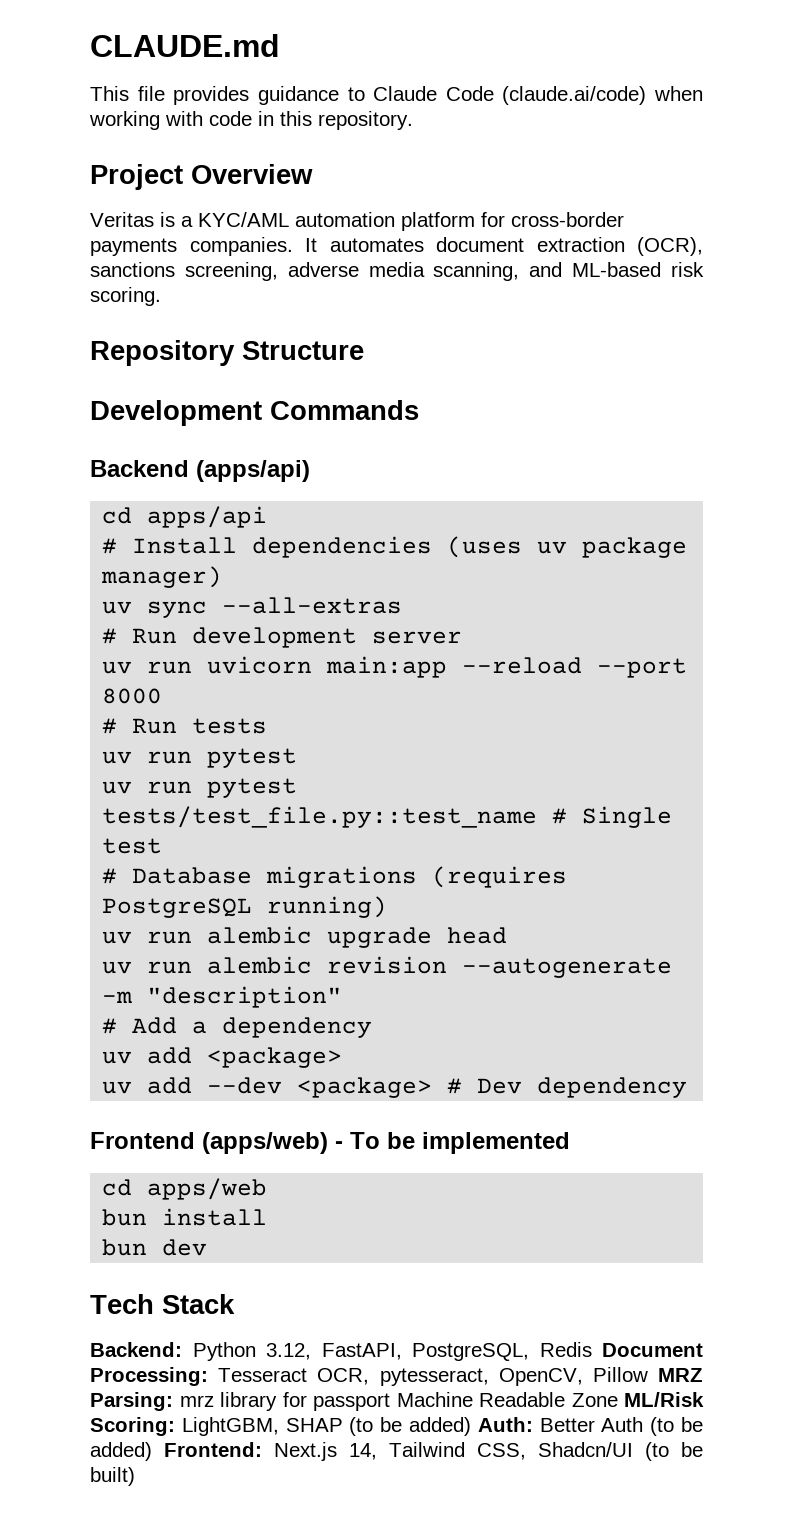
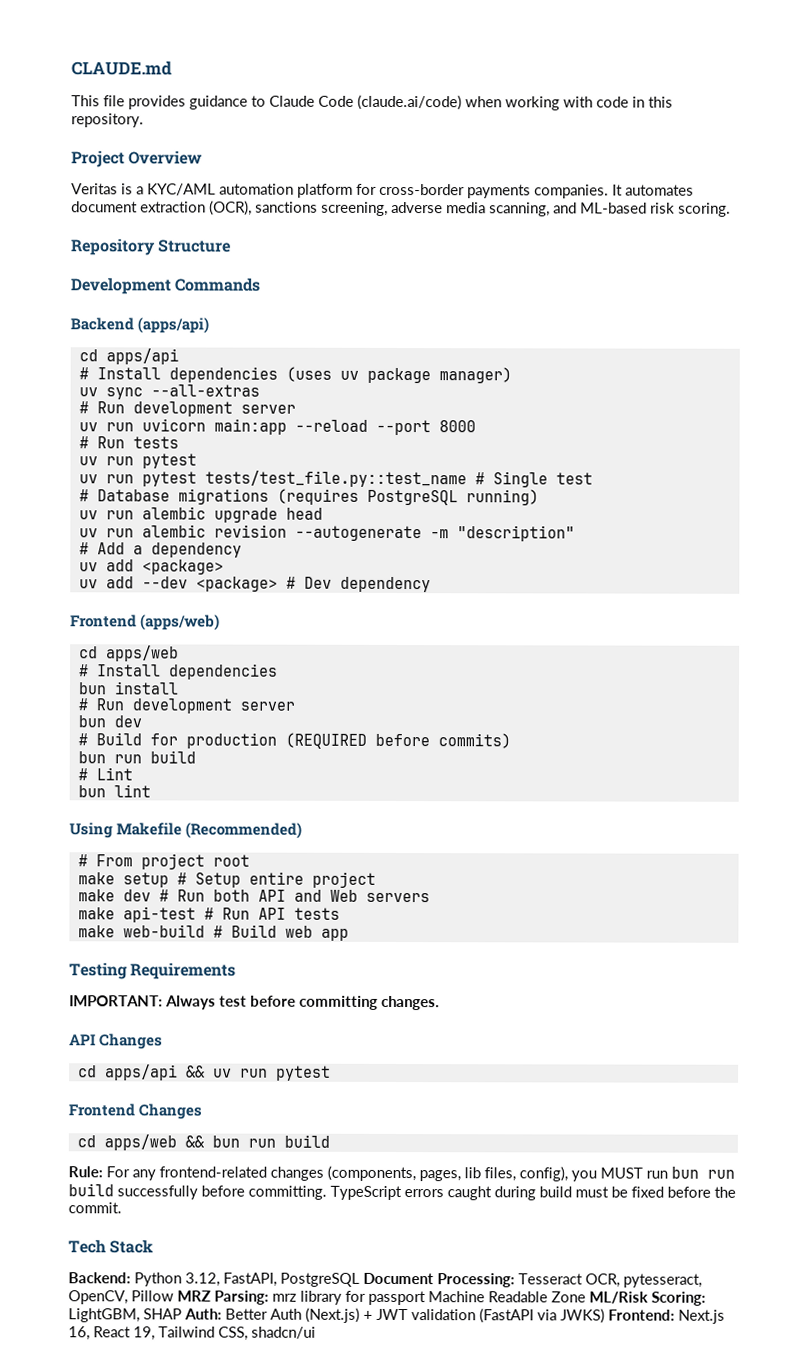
- Frontend (apps/web) - To be implemented
+ Frontend (apps/web)
  cd apps/web
+ # Install dependencies
  bun install
+ # Run development server
  bun dev
+ # Build for production (REQUIRED before commits)
+ bun run build
+ # Lint
+ bun lint
+ Using Makefile (Recommended)
+ # From project root
+ make setup # Setup entire project
+ make dev # Run both API and Web servers
+ make api-test # Run API tests
+ make web-build # Build web app
+ Testing Requirements
+ IMPORTANT: Always test before committing changes.
+ API Changes
+ cd apps/api && uv run pytest
+ Frontend Changes
+ cd apps/web && bun run build
+ Rule: For any frontend-related changes (components, pages, lib files, config), you MUST run bun run build successfully before committing. TypeScript errors caught during build must be fixed before the commit.
- Backend: Python 3.12, FastAPI, PostgreSQL, Redis Document Processing: Tesseract OCR, pytesseract, OpenCV, Pillow MRZ Parsing: mrz library for passport Machine Readable Zone ML/Risk Scoring: LightGBM, SHAP (to be added) Auth: Better Auth (to be added) Frontend: Next.js 14, Tailwind CSS, Shadcn/UI (to be built)
+ Backend: Python 3.12, FastAPI, PostgreSQL Document Processing: Tesseract OCR, pytesseract, OpenCV, Pillow MRZ Parsing: mrz library for passport Machine Readable Zone ML/Risk Scoring: LightGBM, SHAP Auth: Better Auth (Next.js) + JWT validation (FastAPI via JWKS) Frontend: Next.js 16, React 19, Tailwind CSS, shadcn/ui

